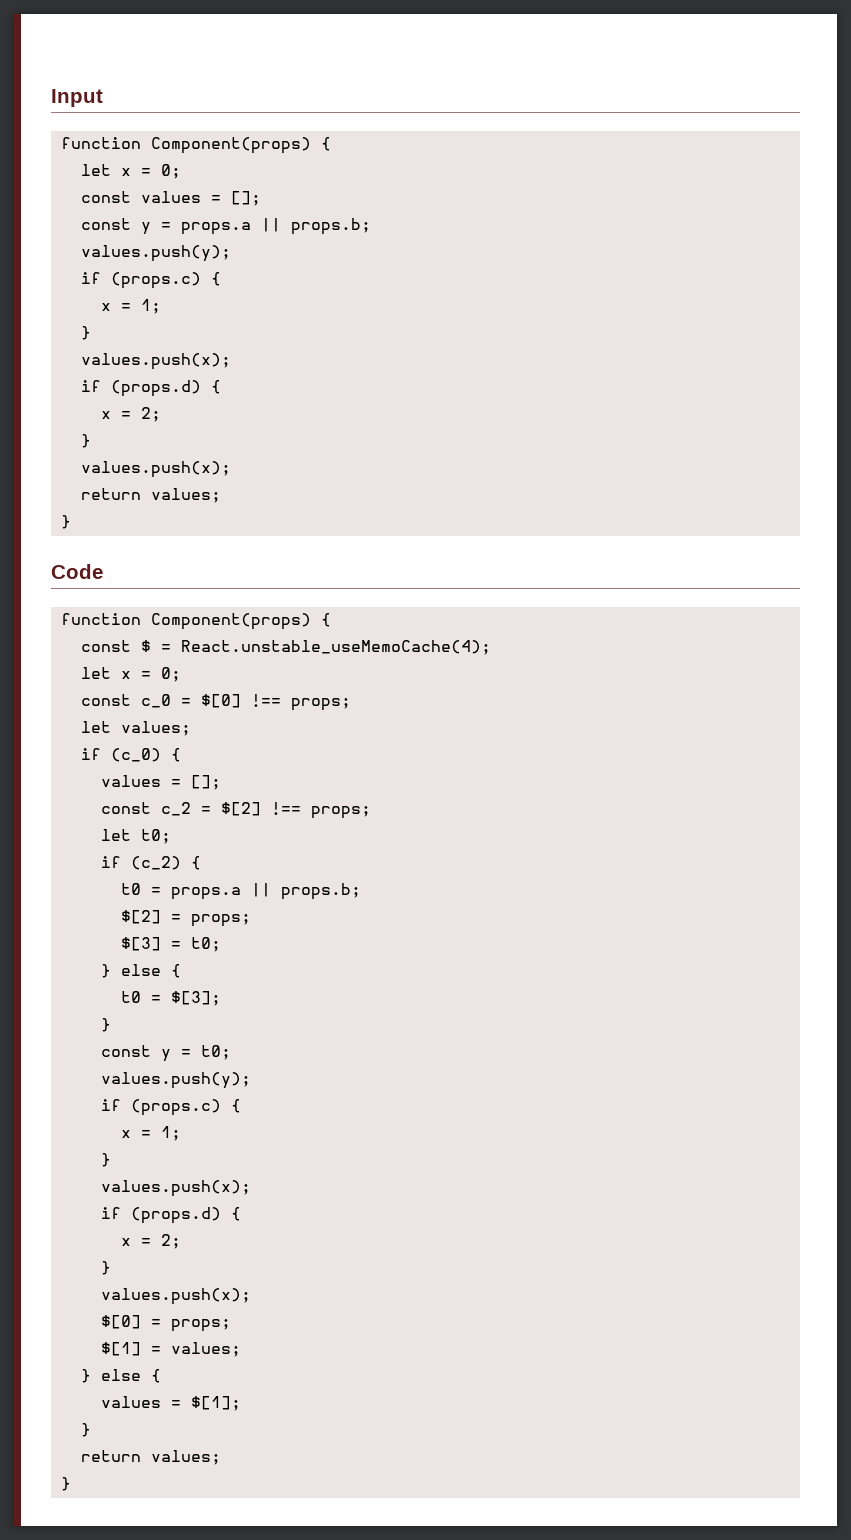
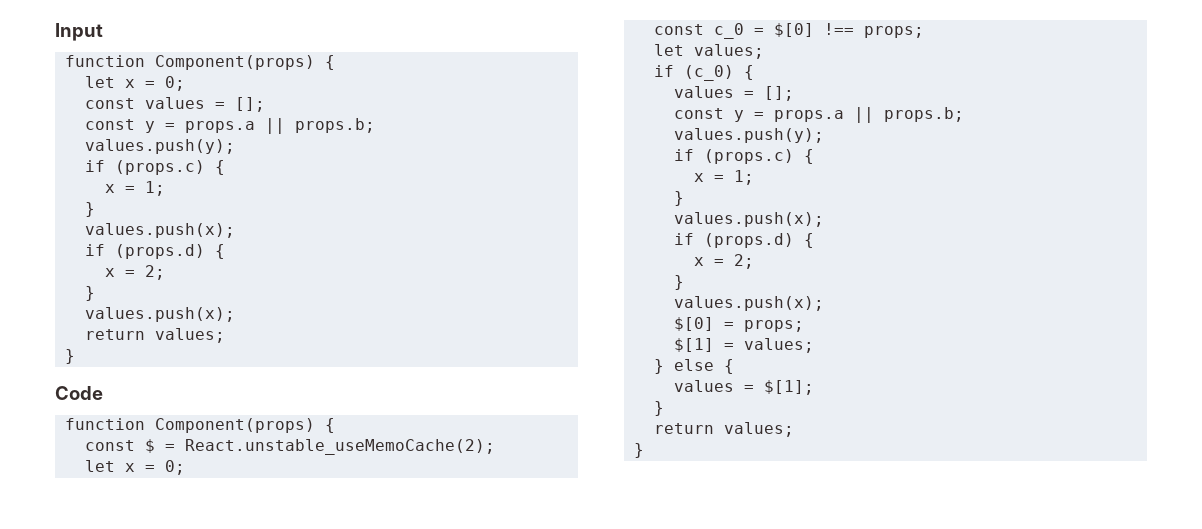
- const $ = React.unstable_useMemoCache(4);
+ const $ = React.unstable_useMemoCache(2);
  if (c_0) {
  values = [];
- const c_2 = $[2] !== props;
- let t0;
- if (c_2) {
- t0 = props.a || props.b;
- $[2] = props;
- $[3] = t0;
- } else {
- t0 = $[3];
- }
- const y = t0;
+ const y = props.a || props.b;

